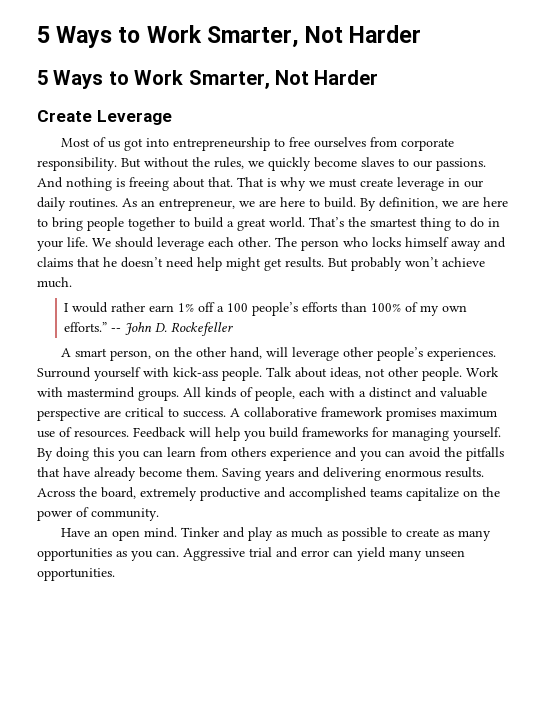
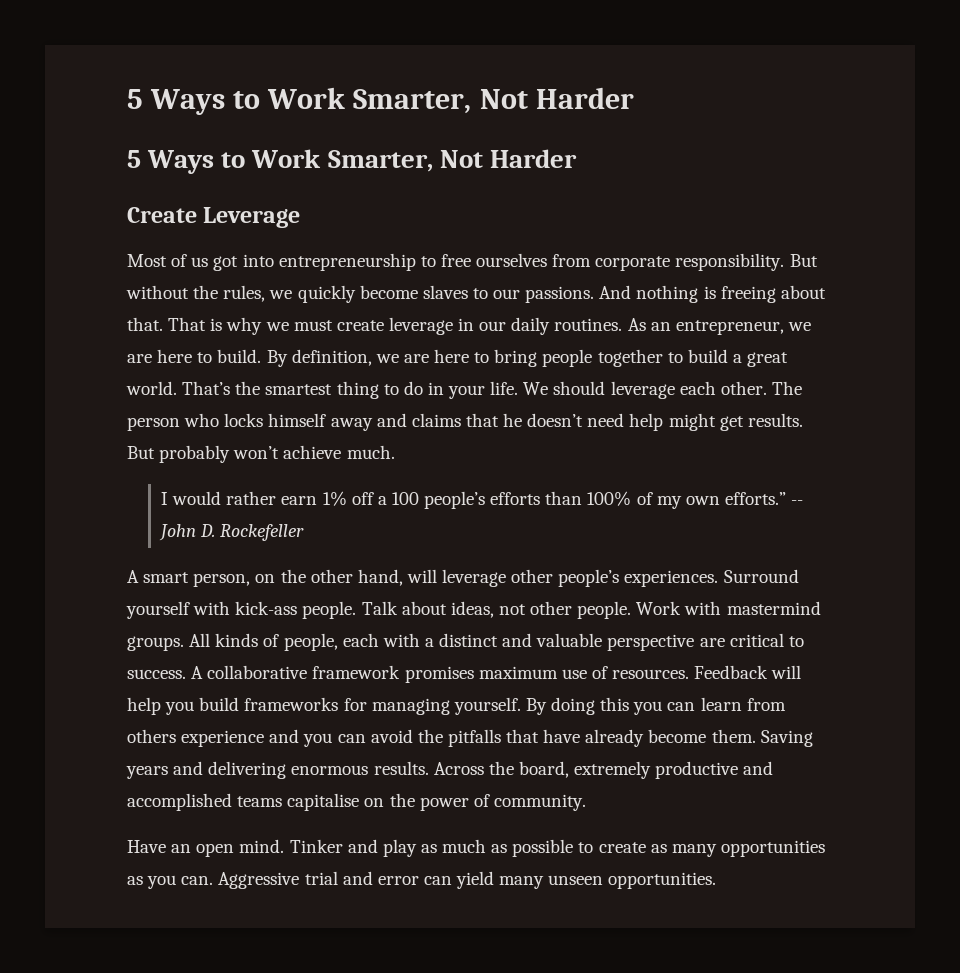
- Across the board, extremely productive and accomplished teams capitalize on the power of community.
+ Across the board, extremely productive and accomplished teams capitalise on the power of community.

